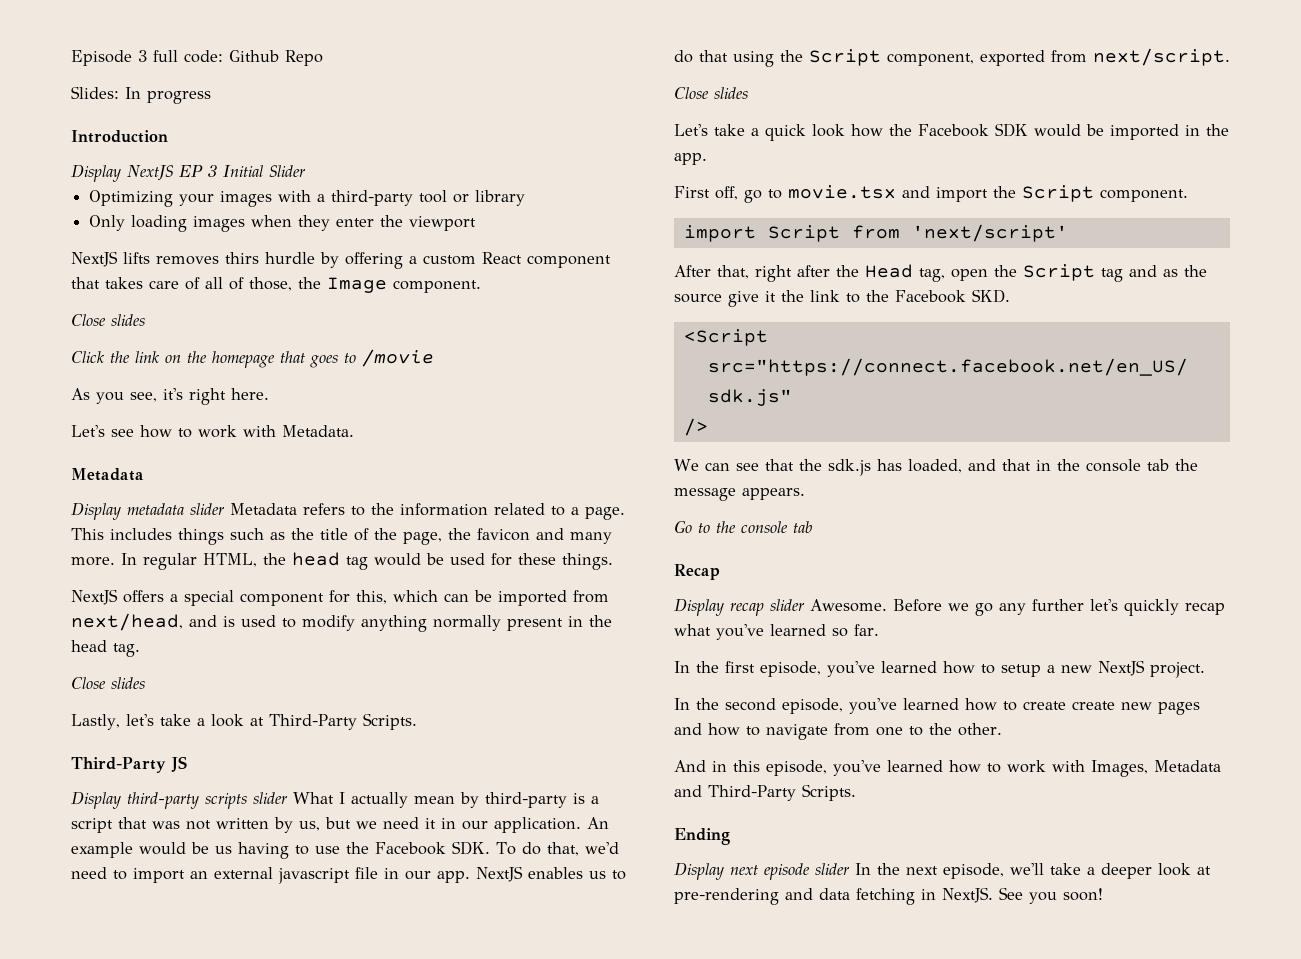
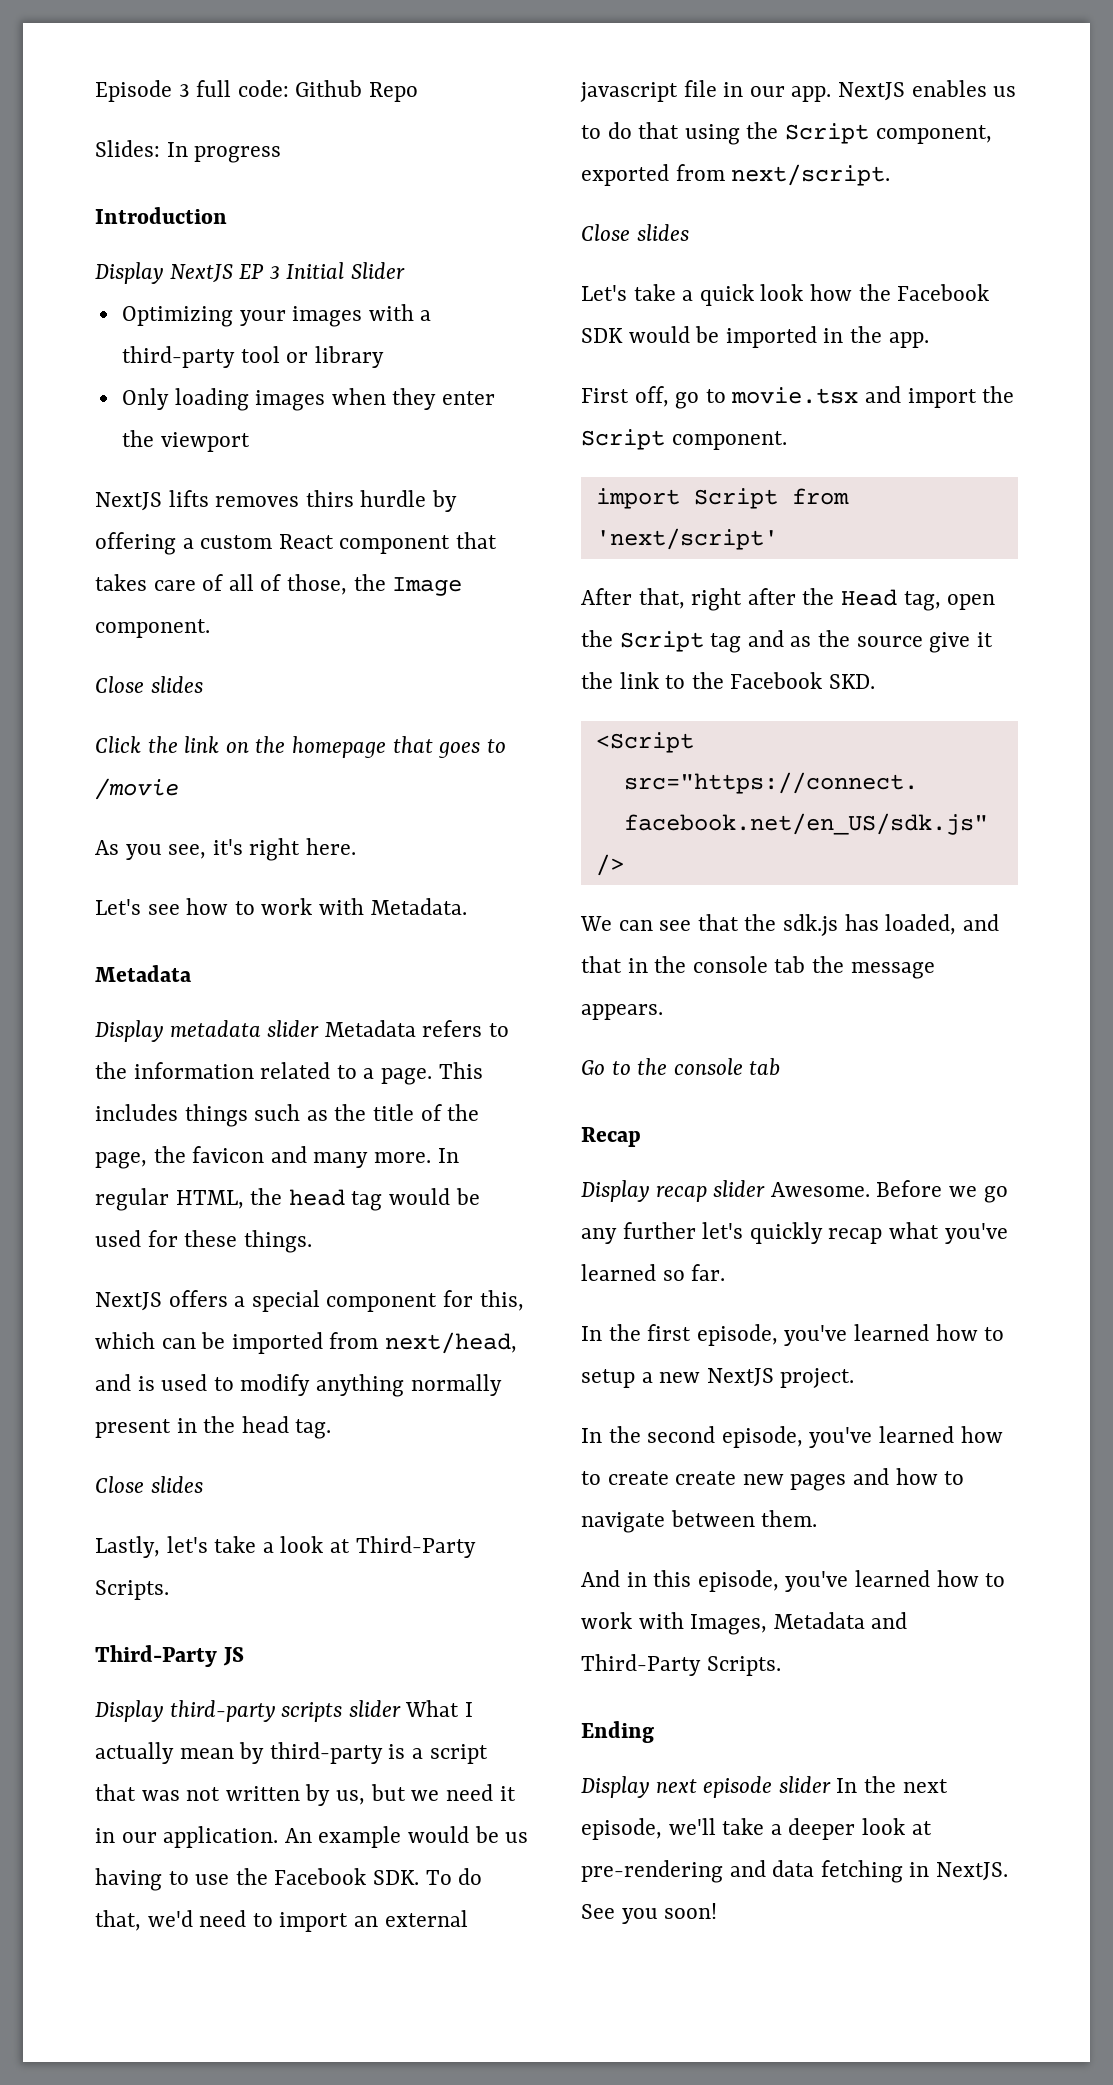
- In the second episode, you've learned how to create create new pages and how to navigate from one to the other.
+ In the second episode, you've learned how to create create new pages and how to navigate between them.

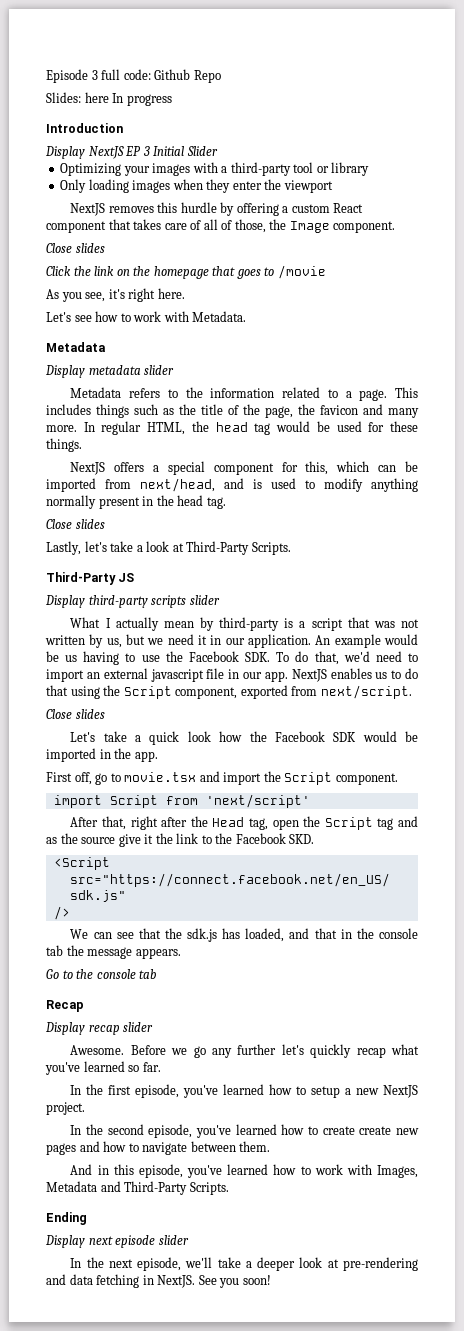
- Slides: In progress
+ Slides: here In progress
- NextJS lifts removes thirs hurdle by offering a custom React component that takes care of all of those, the Image component.
+ NextJS removes this hurdle by offering a custom React component that takes care of all of those, the Image component.
- Display metadata slider Metadata refers to the information related to a page.
+ Display metadata slider
+ Metadata refers to the information related to a page.
- Display third-party scripts slider What I actually mean by third-party is a script that was not written by us, but we need it in our application.
+ Display third-party scripts slider
+ What I actually mean by third-party is a script that was not written by us, but we need it in our application.
- Display recap slider Awesome.
+ Display recap slider
+ Awesome.
- Display next episode slider In the next episode, we'll take a deeper look at pre-rendering and data fetching in NextJS.
+ Display next episode slider
+ In the next episode, we'll take a deeper look at pre-rendering and data fetching in NextJS.

